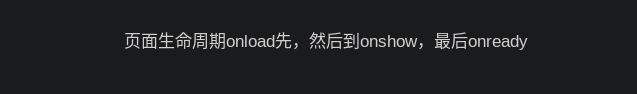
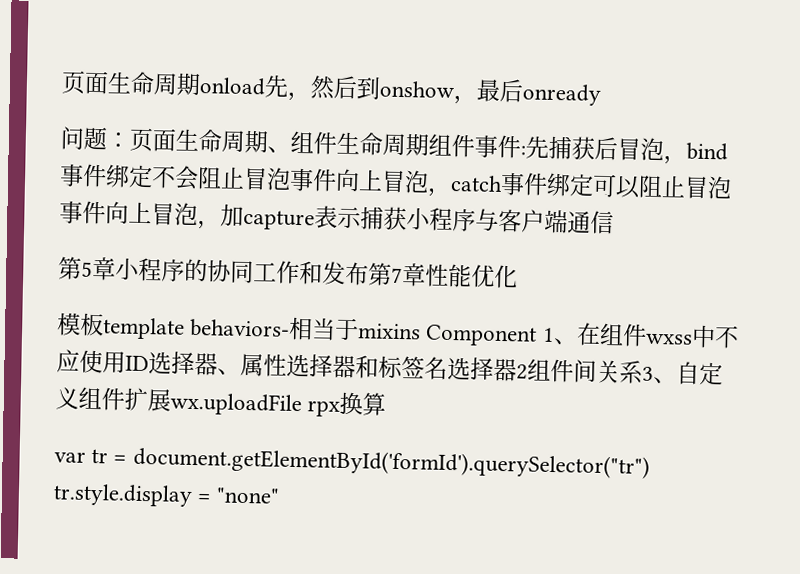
+ 问题：页面生命周期、组件生命周期组件事件:先捕获后冒泡，bind事件绑定不会阻止冒泡事件向上冒泡，catch事件绑定可以阻止冒泡事件向上冒泡，加capture表示捕获小程序与客户端通信
+ 第5章小程序的协同工作和发布第7章性能优化
+ 模板template behaviors-相当于mixins Component 1、在组件wxss中不应使用ID选择器、属性选择器和标签名选择器2组件间关系3、自定义组件扩展wx.uploadFile rpx换算
+ var tr = document.getElementById('formId').querySelector("tr") tr.style.display = "none"

